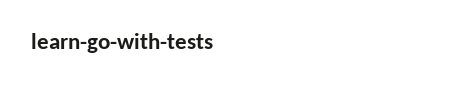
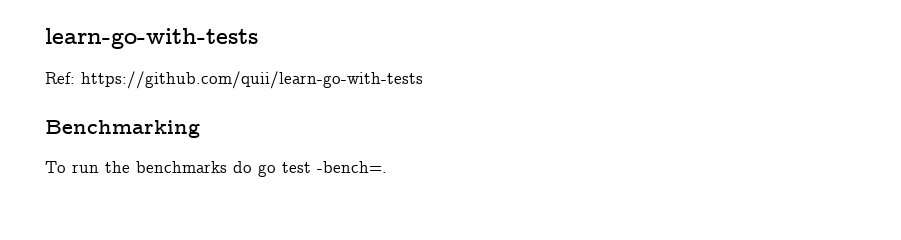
+ Ref: https://github.com/quii/learn-go-with-tests
+ Benchmarking
+ To run the benchmarks do go test -bench=.

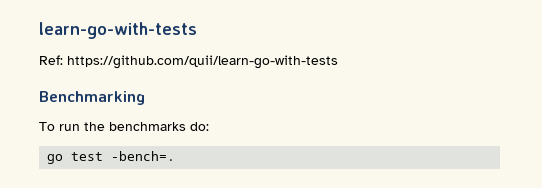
- To run the benchmarks do go test -bench=.
+ To run the benchmarks do:
+ go test -bench=.

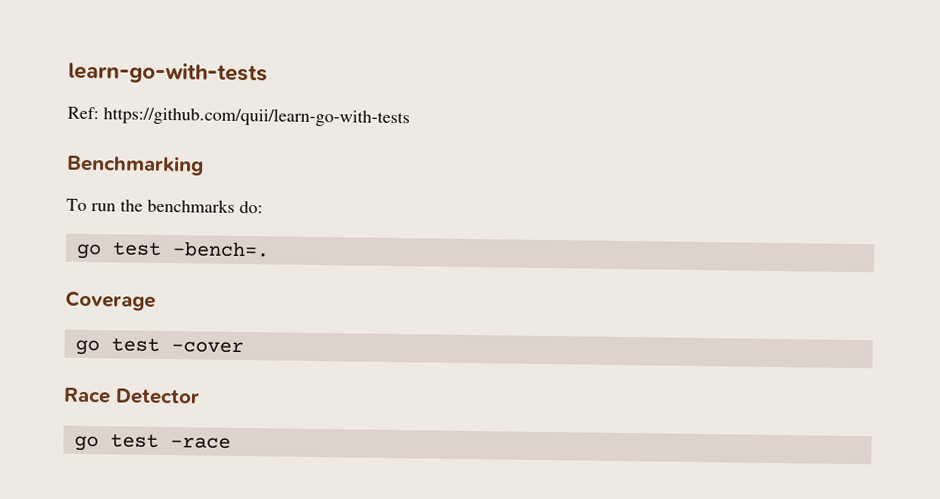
+ Coverage
+ go test -cover
+ Race Detector
+ go test -race

